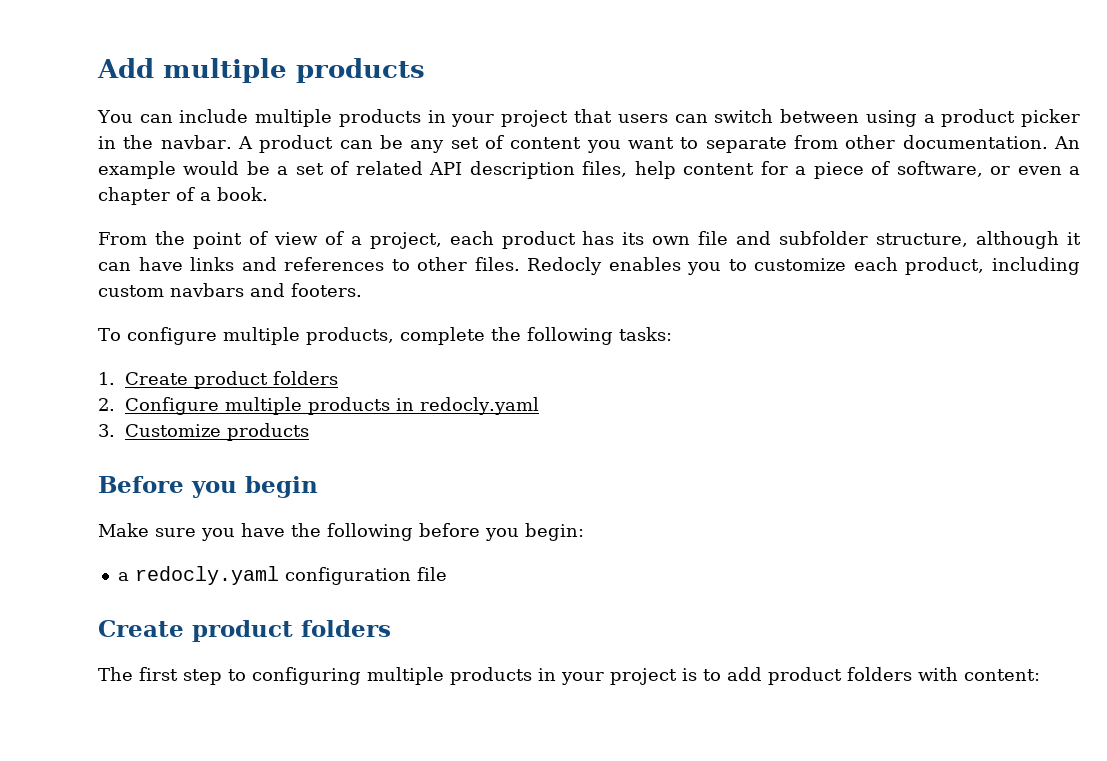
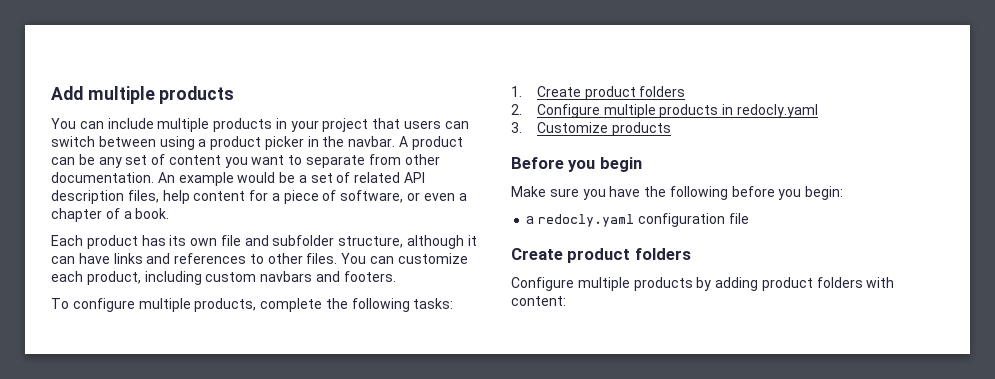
- From the point of view of a project, each product has its own file and subfolder structure, although it can have links and references to other files.
+ Each product has its own file and subfolder structure, although it can have links and references to other files.
- Redocly enables you to customize each product, including custom navbars and footers.
+ You can customize each product, including custom navbars and footers.
- The first step to configuring multiple products in your project is to add product folders with content:
+ Configure multiple products by adding product folders with content:

